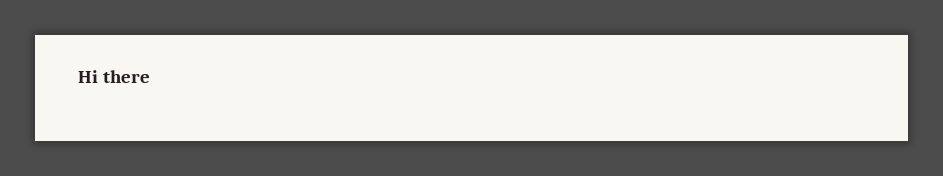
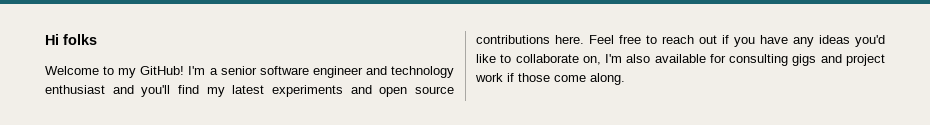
- Hi there
+ Hi folks
+ Welcome to my GitHub! I'm a senior software engineer and technology enthusiast and you'll find my latest experiments and open source contributions here. Feel free to reach out if you have any ideas you'd like to collaborate on, I'm also available for consulting gigs and project work if those come along.

